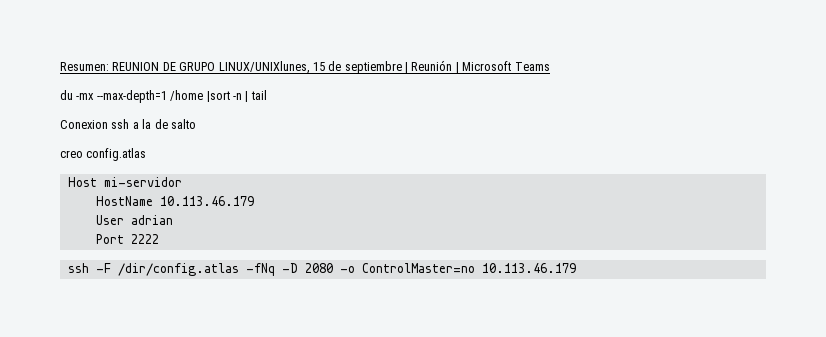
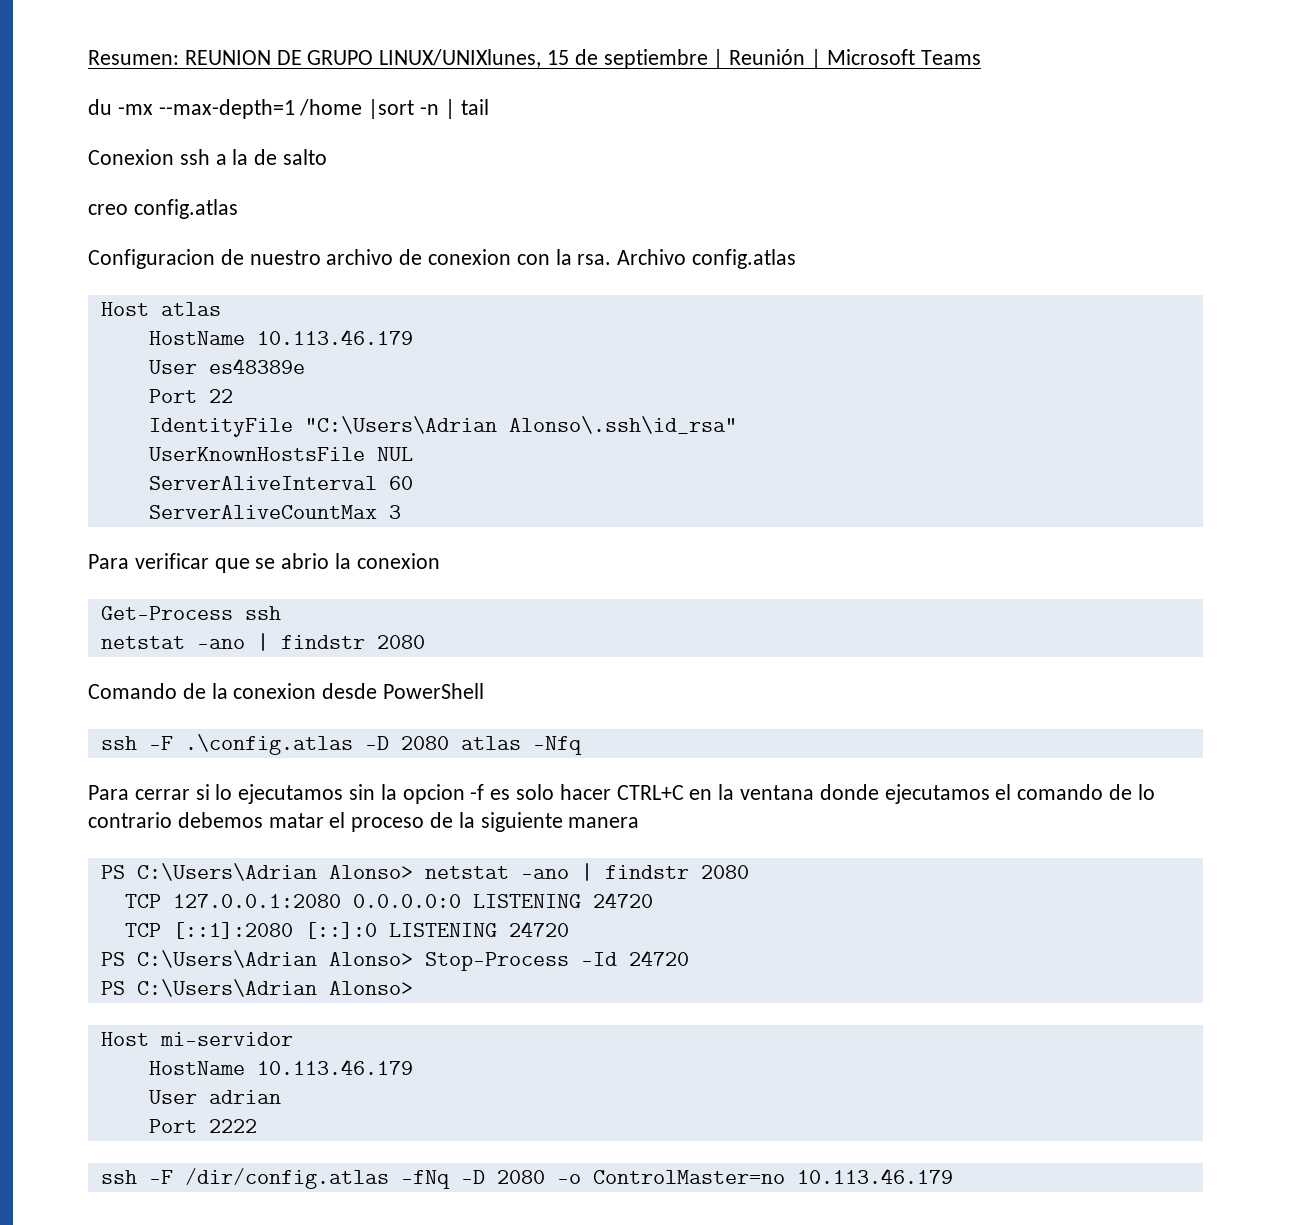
+ Configuracion de nuestro archivo de conexion con la rsa. Archivo config.atlas
+ Host atlas
+ HostName 10.113.46.179
+ User es48389e
+ Port 22
+ IdentityFile "C:\Users\Adrian Alonso\.ssh\id_rsa"
+ UserKnownHostsFile NUL
+ ServerAliveInterval 60
+ ServerAliveCountMax 3
+ Para verificar que se abrio la conexion
+ Get-Process ssh
+ netstat -ano | findstr 2080
+ Comando de la conexion desde PowerShell
+ ssh -F .\config.atlas -D 2080 atlas -Nfq
+ Para cerrar si lo ejecutamos sin la opcion -f es solo hacer CTRL+C en la ventana donde ejecutamos el comando de lo contrario debemos matar el proceso de la siguiente manera
+ PS C:\Users\Adrian Alonso> netstat -ano | findstr 2080
+ TCP 127.0.0.1:2080 0.0.0.0:0 LISTENING 24720
+ TCP [::1]:2080 [::]:0 LISTENING 24720
+ PS C:\Users\Adrian Alonso> Stop-Process -Id 24720
+ PS C:\Users\Adrian Alonso>

